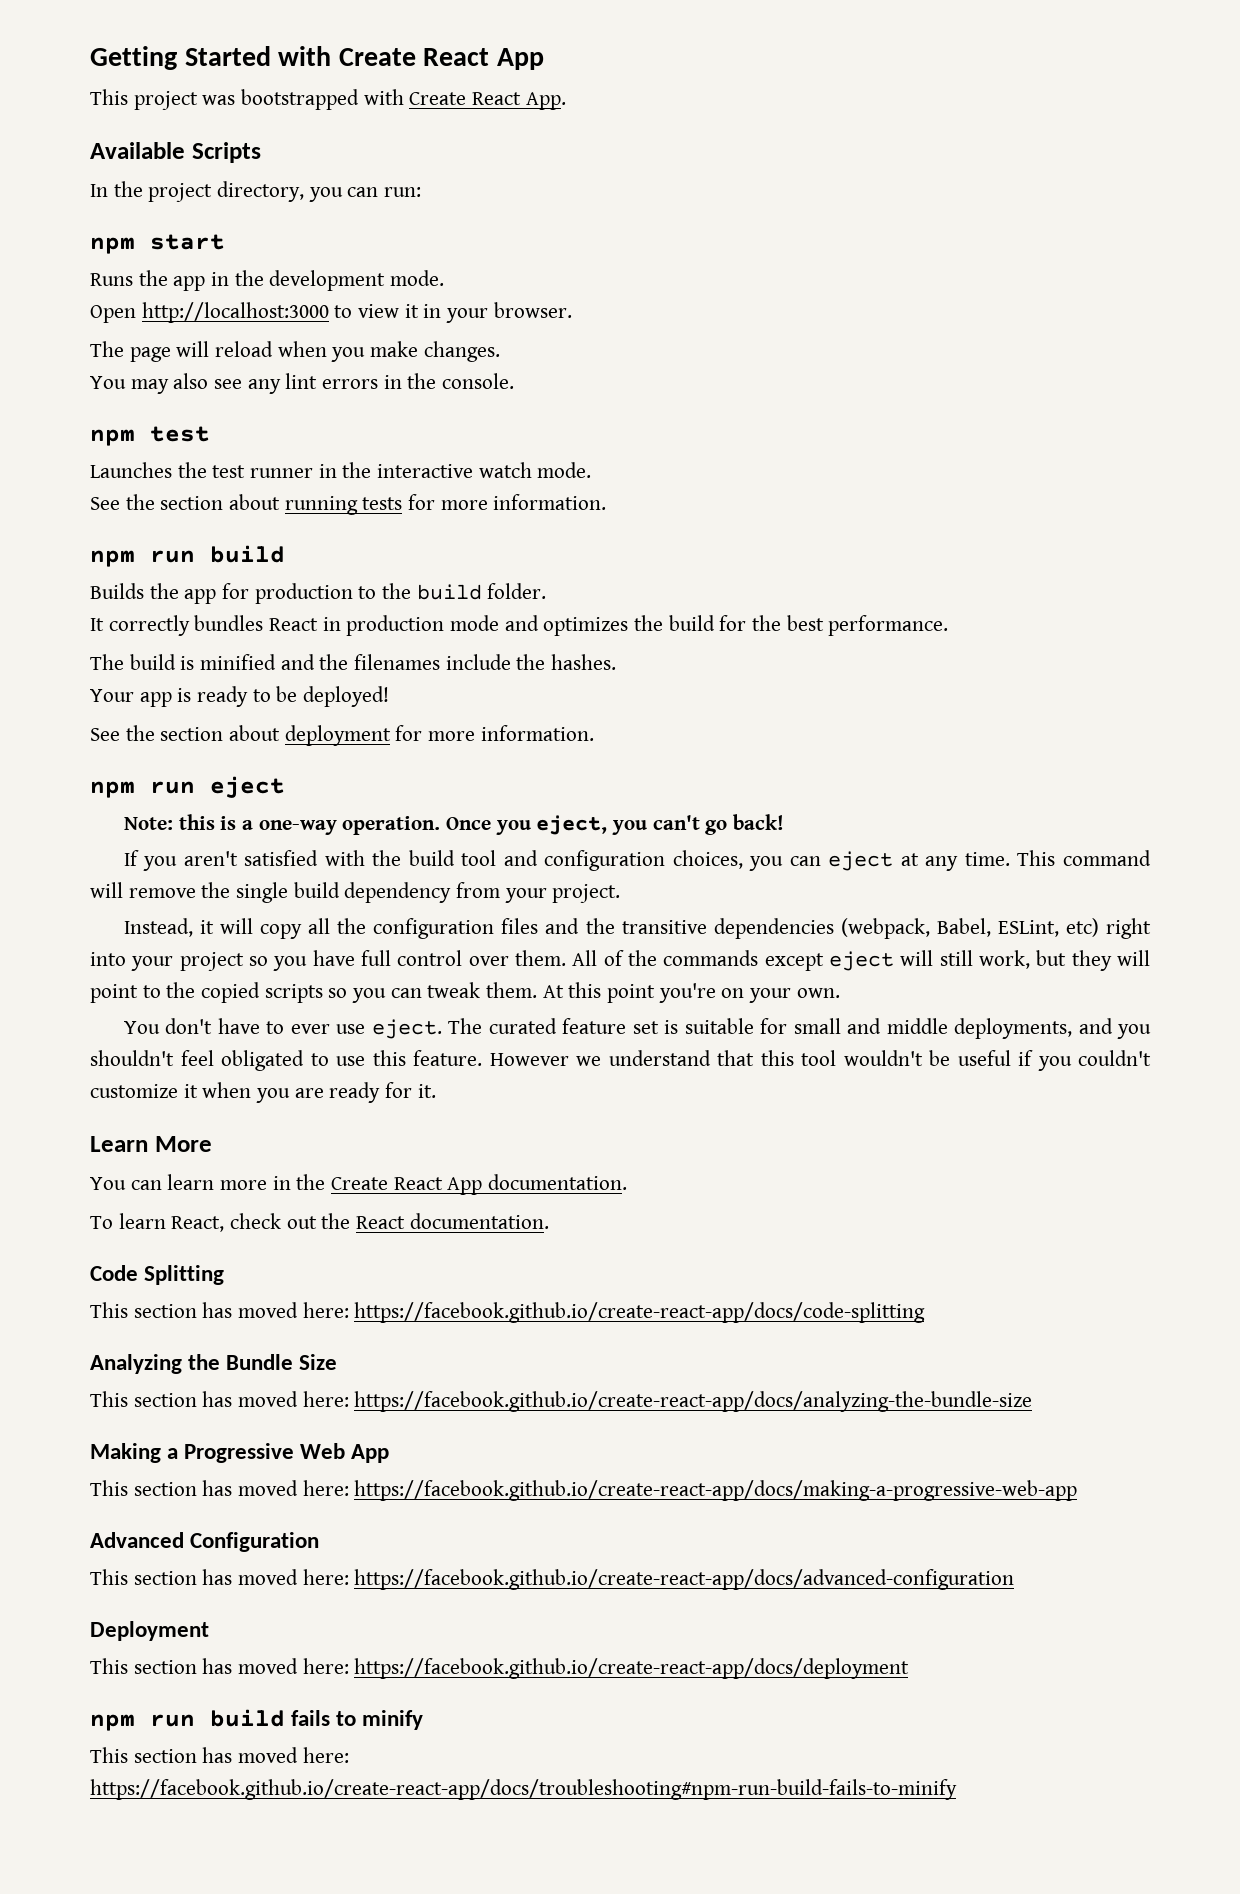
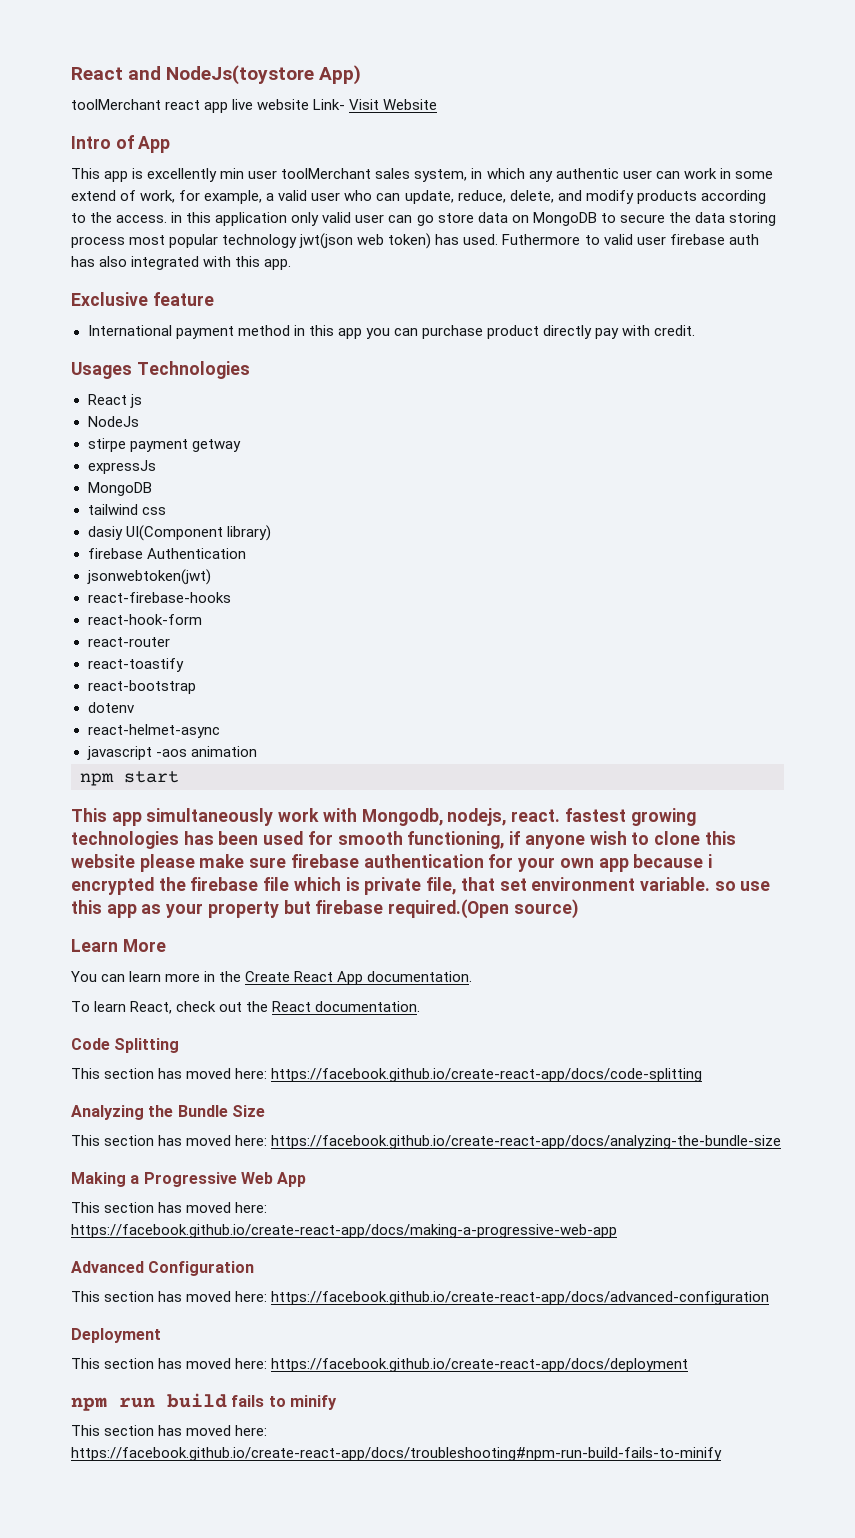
- Getting Started with Create React App
- This project was bootstrapped with Create React App.
- Available Scripts
- In the project directory, you can run:
+ React and NodeJs(toystore App)
+ toolMerchant react app live website Link- Visit Website
+ Intro of App
+ This app is excellently min user toolMerchant sales system, in which any authentic user can work in some extend of work, for example, a valid user who can update, reduce, delete, and modify products according to the access. in this application only valid user can go store data on MongoDB to secure the data storing process most popular technology jwt(json web token) has used. Futhermore to valid user firebase auth has also integrated with this app.
+ Exclusive feature
+ International payment method in this app you can purchase product directly pay with credit.
+ Usages Technologies
+ React js
+ NodeJs
+ stirpe payment getway
+ expressJs
+ MongoDB
+ tailwind css
+ dasiy UI(Component library)
+ firebase Authentication
+ jsonwebtoken(jwt)
+ react-firebase-hooks
+ react-hook-form
+ react-router
+ react-toastify
+ react-bootstrap
+ dotenv
+ react-helmet-async
+ javascript -aos animation
  npm start
- Runs the app in the development mode.
- Open http://localhost:3000 to view it in your browser.
- The page will reload when you make changes.
- You may also see any lint errors in the console.
- npm test
- Launches the test runner in the interactive watch mode.
- See the section about running tests for more information.
- npm run build
- Builds the app for production to the build folder.
- It correctly bundles React in production mode and optimizes the build for the best performance.
- The build is minified and the filenames include the hashes.
- Your app is ready to be deployed!
- See the section about deployment for more information.
- npm run eject
- Note: this is a one-way operation. Once you eject, you can't go back!
- If you aren't satisfied with the build tool and configuration choices, you can eject at any time. This command will remove the single build dependency from your project.
- Instead, it will copy all the configuration files and the transitive dependencies (webpack, Babel, ESLint, etc) right into your project so you have full control over them. All of the commands except eject will still work, but they will point to the copied scripts so you can tweak them. At this point you're on your own.
- You don't have to ever use eject. The curated feature set is suitable for small and middle deployments, and you shouldn't feel obligated to use this feature. However we understand that this tool wouldn't be useful if you couldn't customize it when you are ready for it.
+ This app simultaneously work with Mongodb, nodejs, react. fastest growing technologies has been used for smooth functioning, if anyone wish to clone this website please make sure firebase authentication for your own app because i encrypted the firebase file which is private file, that set environment variable. so use this app as your property but firebase required.(Open source)

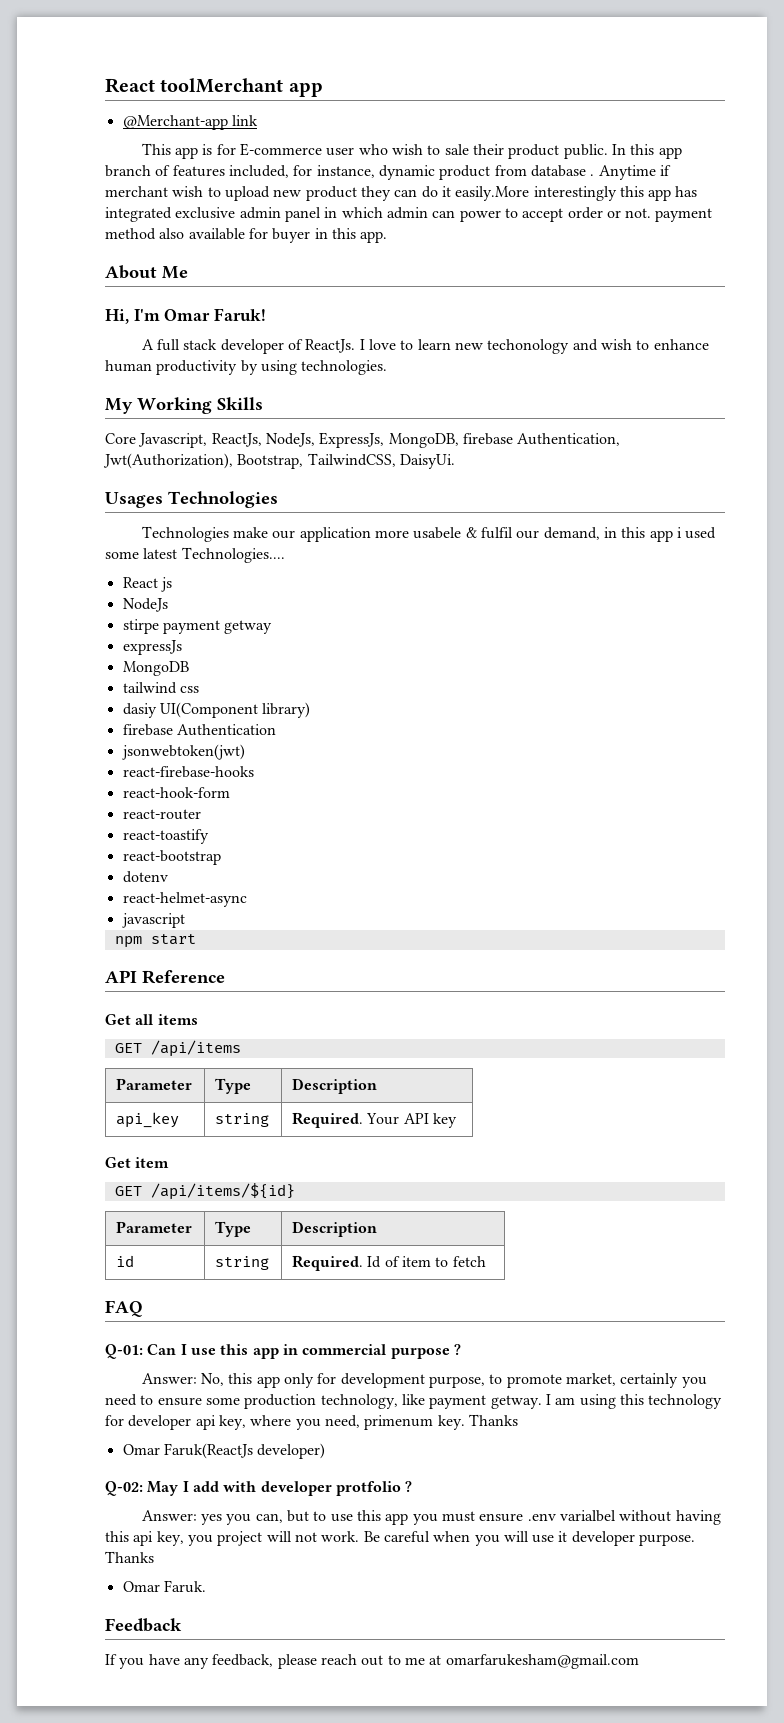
- React and NodeJs(toystore App)
- toolMerchant react app live website Link- Visit Website
- Intro of App
- This app is excellently min user toolMerchant sales system, in which any authentic user can work in some extend of work, for example, a valid user who can update, reduce, delete, and modify products according to the access. in this application only valid user can go store data on MongoDB to secure the data storing process most popular technology jwt(json web token) has used. Futhermore to valid user firebase auth has also integrated with this app.
- Exclusive feature
- International payment method in this app you can purchase product directly pay with credit.
+ React toolMerchant app
+ @Merchant-app link
+ This app is for E-commerce user who wish to sale their product public. In this app branch of features included, for instance, dynamic product from database . Anytime if merchant wish to upload new product they can do it easily.More interestingly this app has integrated exclusive admin panel in which admin can power to accept order or not. payment method also available for buyer in this app.
+ About Me
+ Hi, I'm Omar Faruk!
+ A full stack developer of ReactJs. I love to learn new techonology and wish to enhance human productivity by using technologies.
+ My Working Skills
+ Core Javascript, ReactJs, NodeJs, ExpressJs, MongoDB, firebase Authentication, Jwt(Authorization), Bootstrap, TailwindCSS, DaisyUi.
  Usages Technologies
+ Technologies make our application more usabele & fulfil our demand, in this app i used some latest Technologies....
- javascript -aos animation
+ javascript
- This app simultaneously work with Mongodb, nodejs, react. fastest growing technologies has been used for smooth functioning, if anyone wish to clone this website please make sure firebase authentication for your own app because i encrypted the firebase file which is private file, that set environment variable. so use this app as your property but firebase required.(Open source)
- Learn More
- You can learn more in the Create React App documentation.
- To learn React, check out the React documentation.
- Code Splitting
- This section has moved here: https://facebook.github.io/create-react-app/docs/code-splitting
- Analyzing the Bundle Size
- This section has moved here: https://facebook.github.io/create-react-app/docs/analyzing-the-bundle-size
- Making a Progressive Web App
- This section has moved here: https://facebook.github.io/create-react-app/docs/making-a-progressive-web-app
- Advanced Configuration
- This section has moved here: https://facebook.github.io/create-react-app/docs/advanced-configuration
- Deployment
- This section has moved here: https://facebook.github.io/create-react-app/docs/deployment
- npm run build fails to minify
- This section has moved here: https://facebook.github.io/create-react-app/docs/troubleshooting#npm-run-build-fails-to-minify
+ API Reference
+ Get all items
+ GET /api/items
+ Parameter | Type | Description
+ api_key | string | Required. Your API key
+ Get item
+ GET /api/items/${id}
+ Parameter | Type | Description
+ id | string | Required. Id of item to fetch
+ FAQ
+ Q-01: Can I use this app in commercial purpose ?
+ Answer: No, this app only for development purpose, to promote market, certainly you need to ensure some production technology, like payment getway. I am using this technology for developer api key, where you need, primenum key. Thanks
+ Omar Faruk(ReactJs developer)
+ Q-02: May I add with developer protfolio ?
+ Answer: yes you can, but to use this app you must ensure .env varialbel without having this api key, you project will not work. Be careful when you will use it developer purpose. Thanks
+ Omar Faruk.
+ Feedback
+ If you have any feedback, please reach out to me at omarfarukesham@gmail.com

